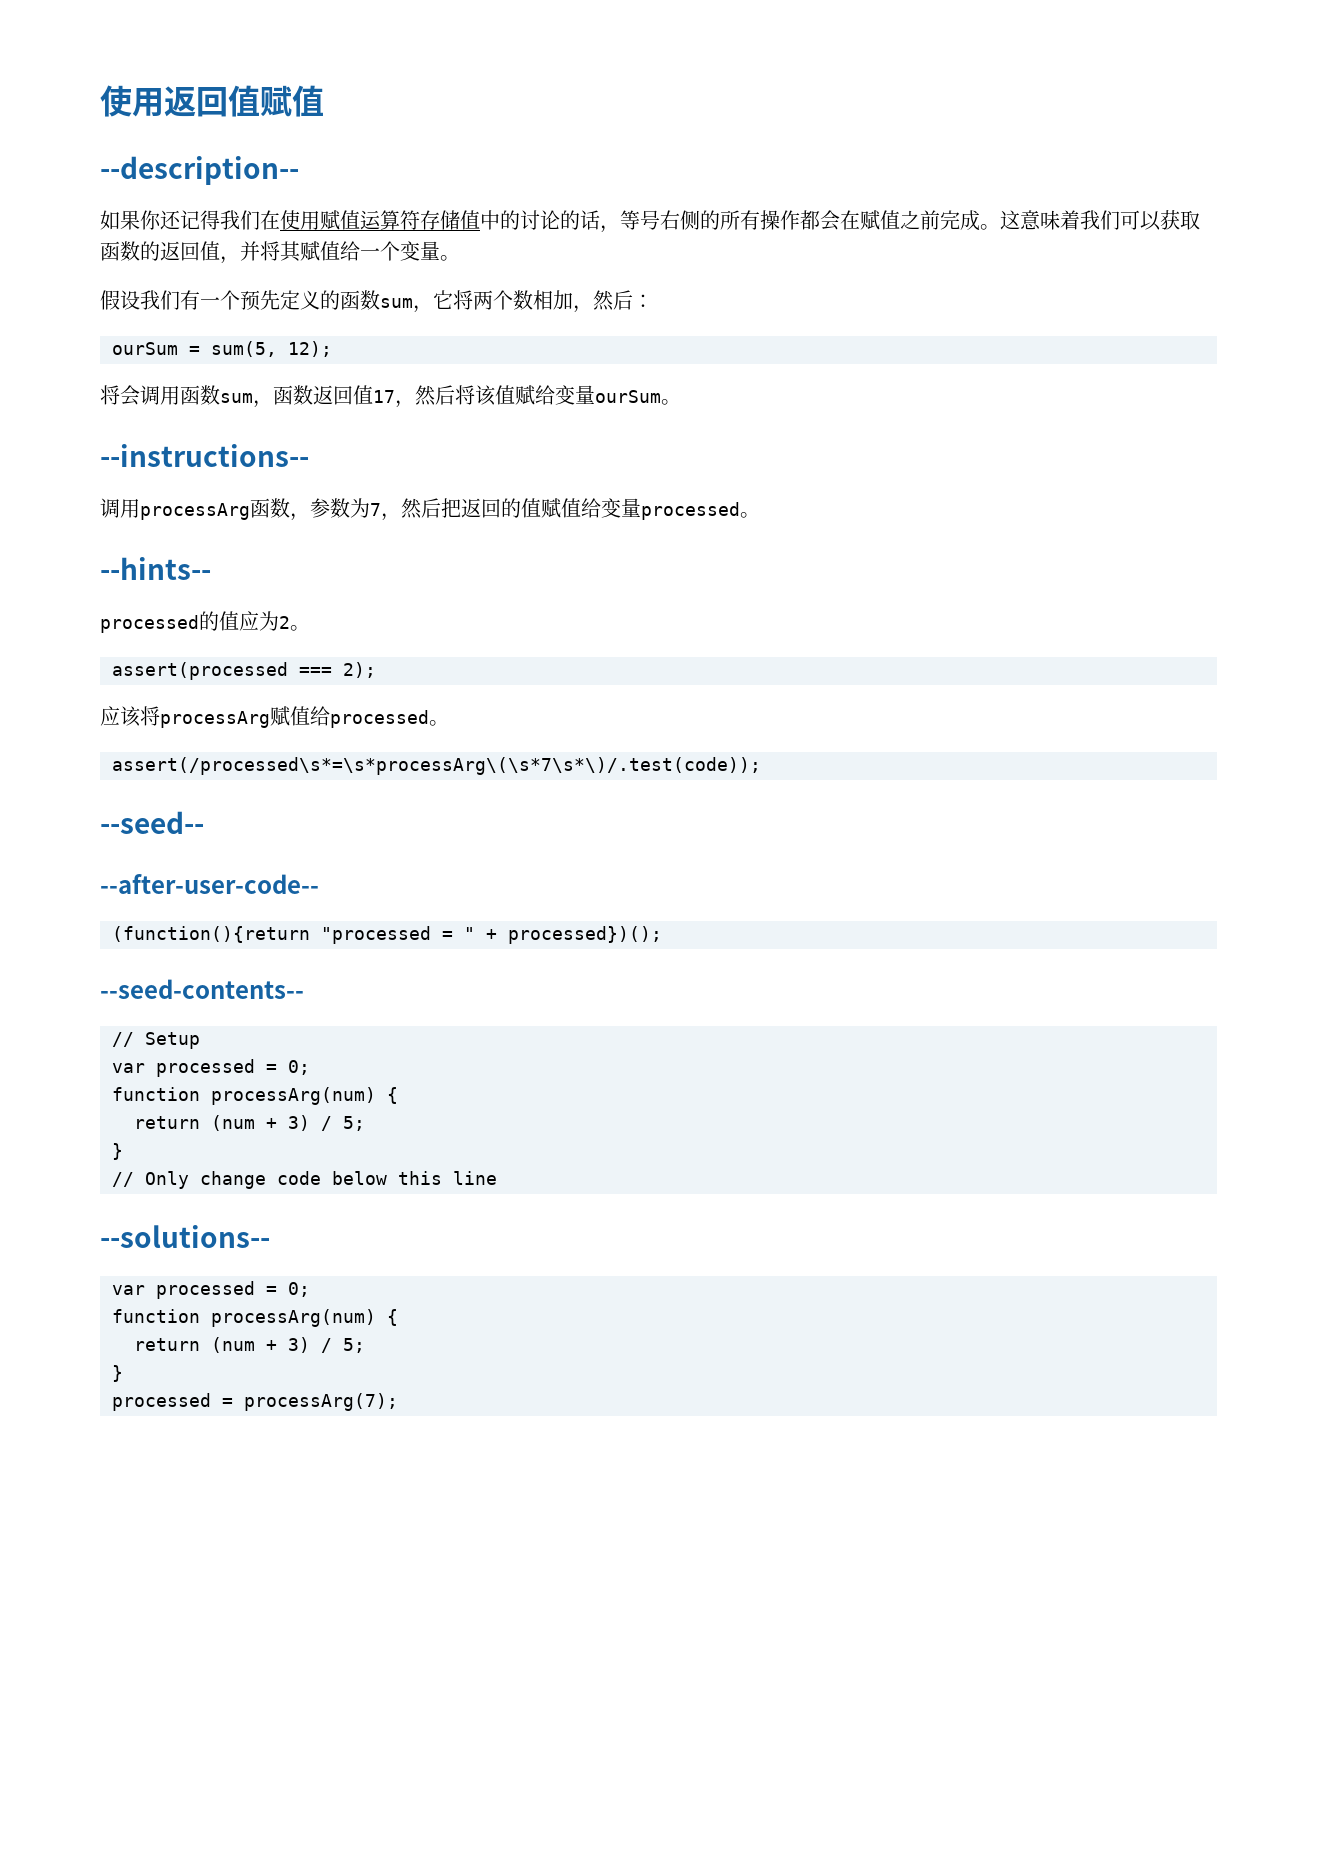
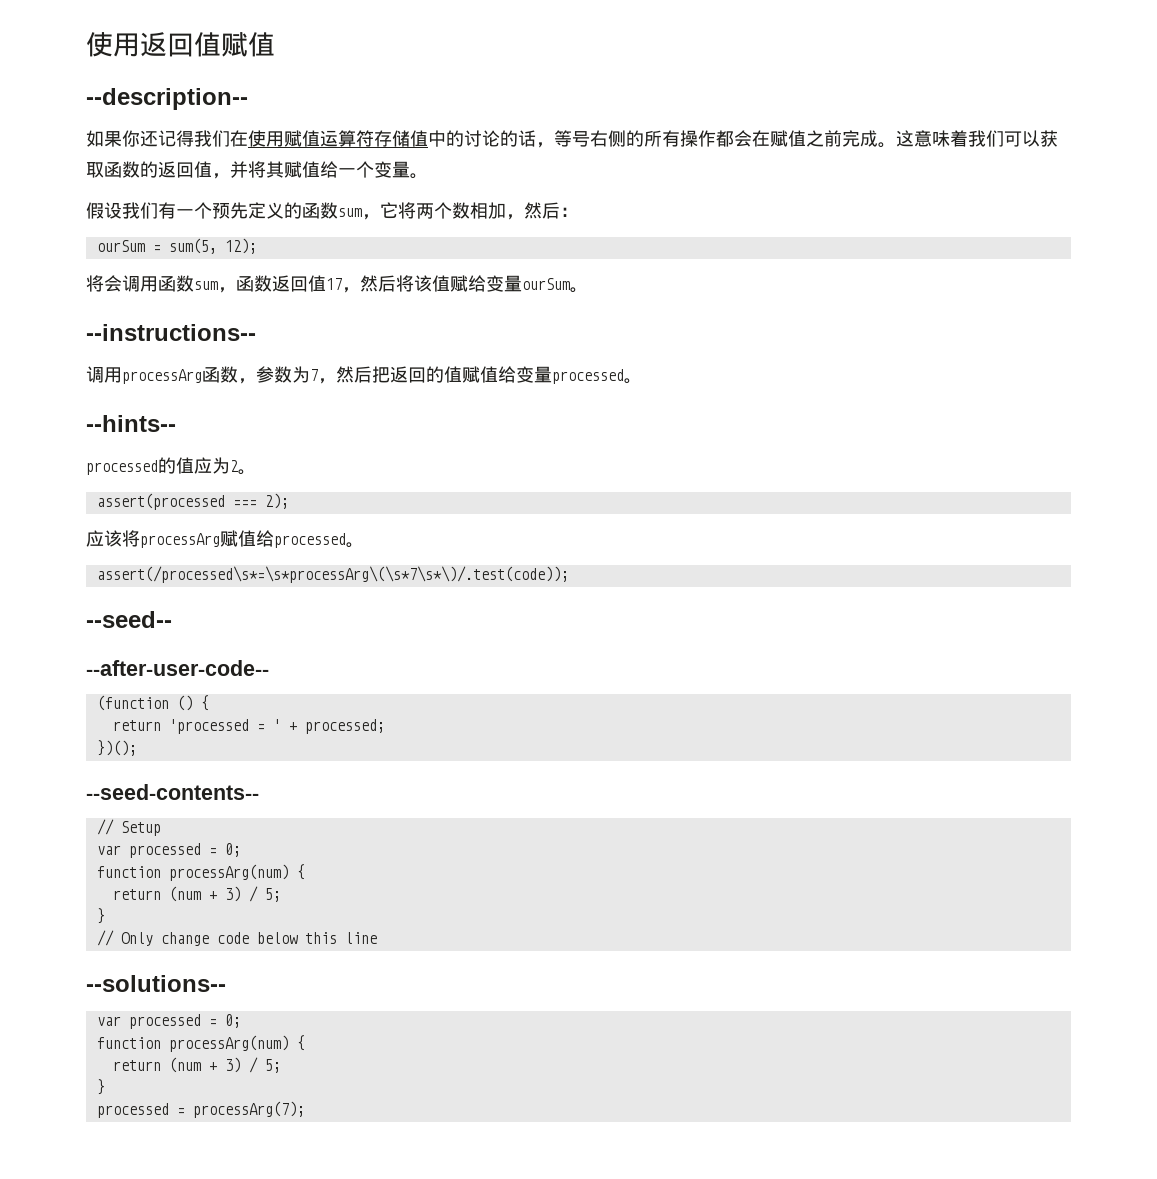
- (function(){return "processed = " + processed})();
+ (function () {
+ return 'processed = ' + processed;
+ })();

